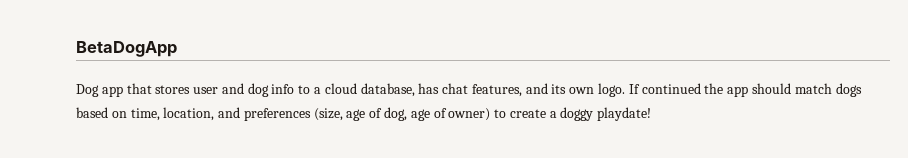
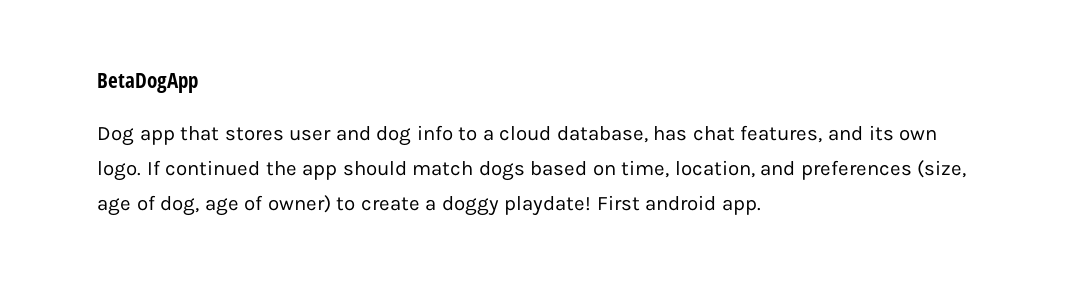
+ First android app.

